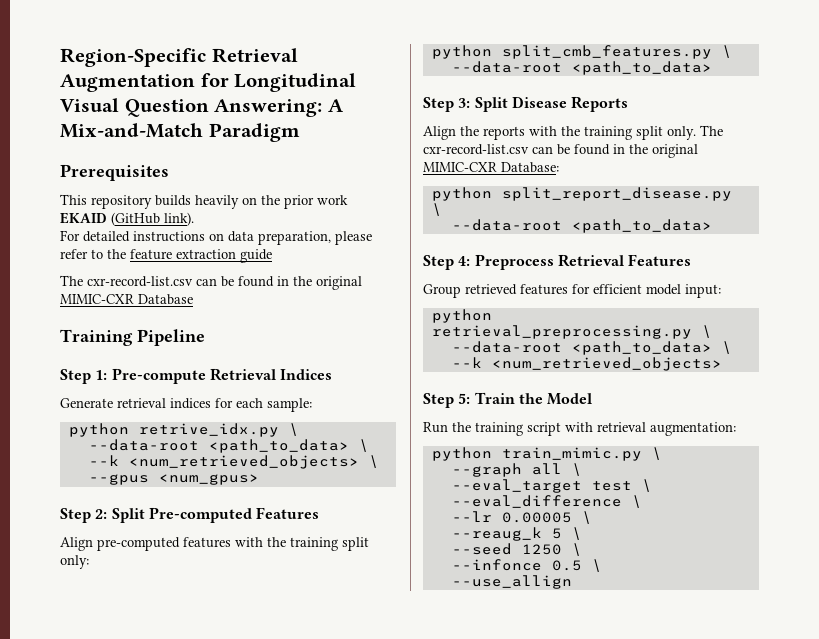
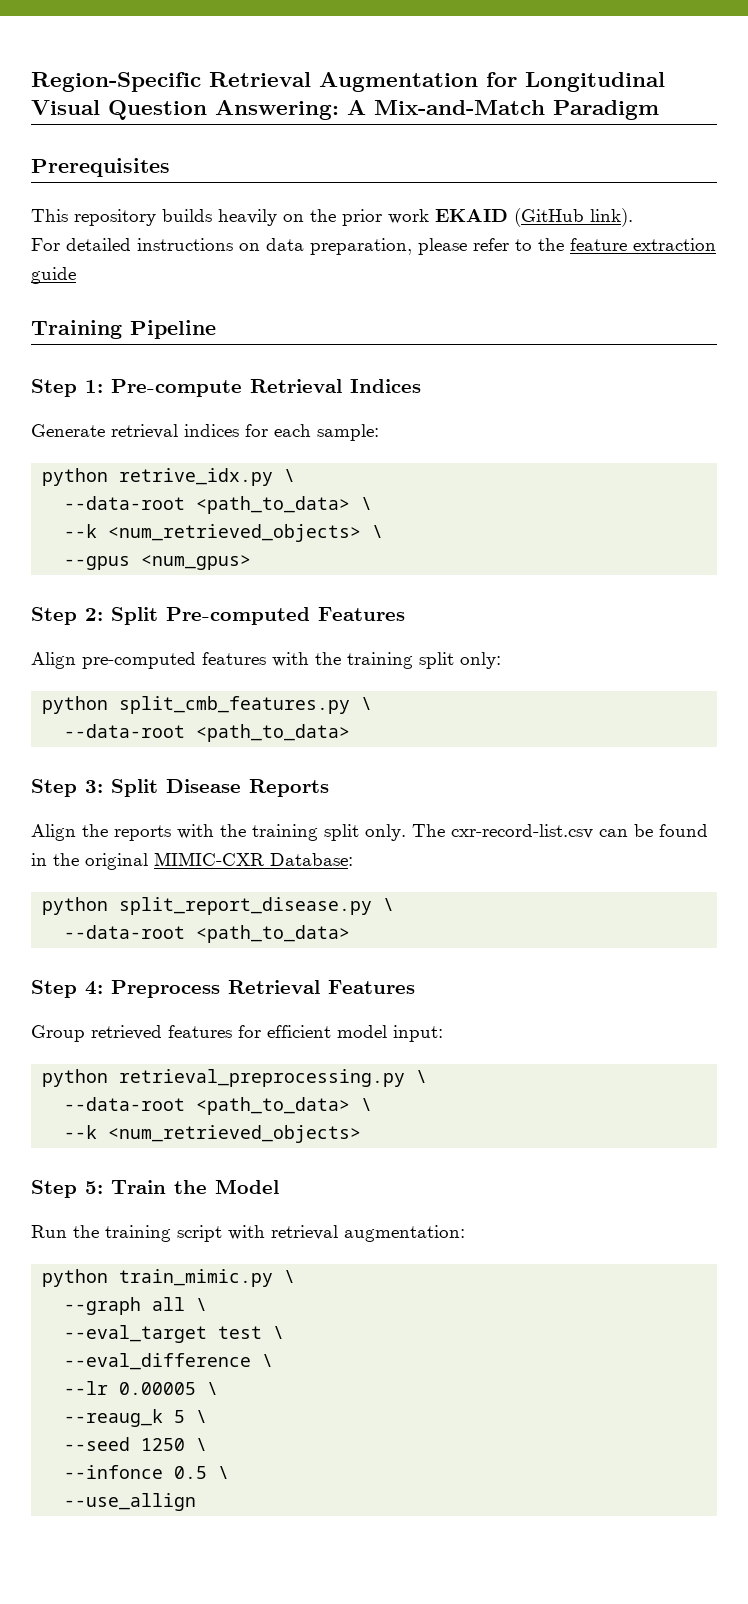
- The cxr-record-list.csv can be found in the original MIMIC-CXR Database

